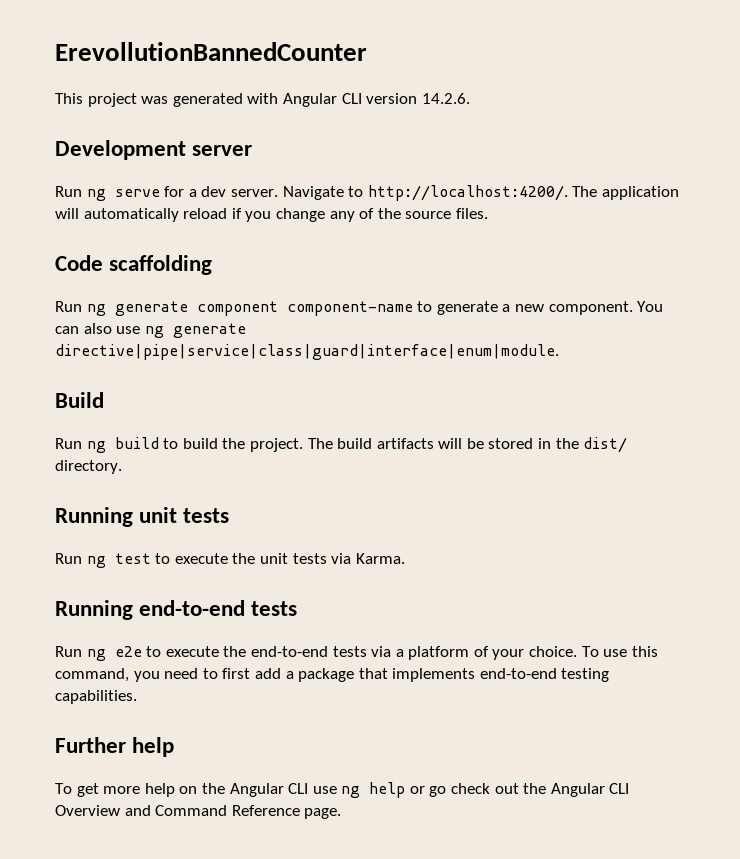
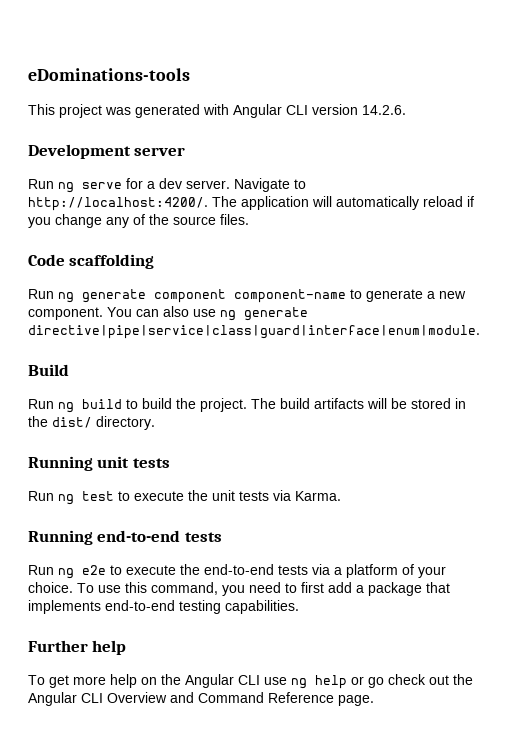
- ErevollutionBannedCounter
+ eDominations-tools

